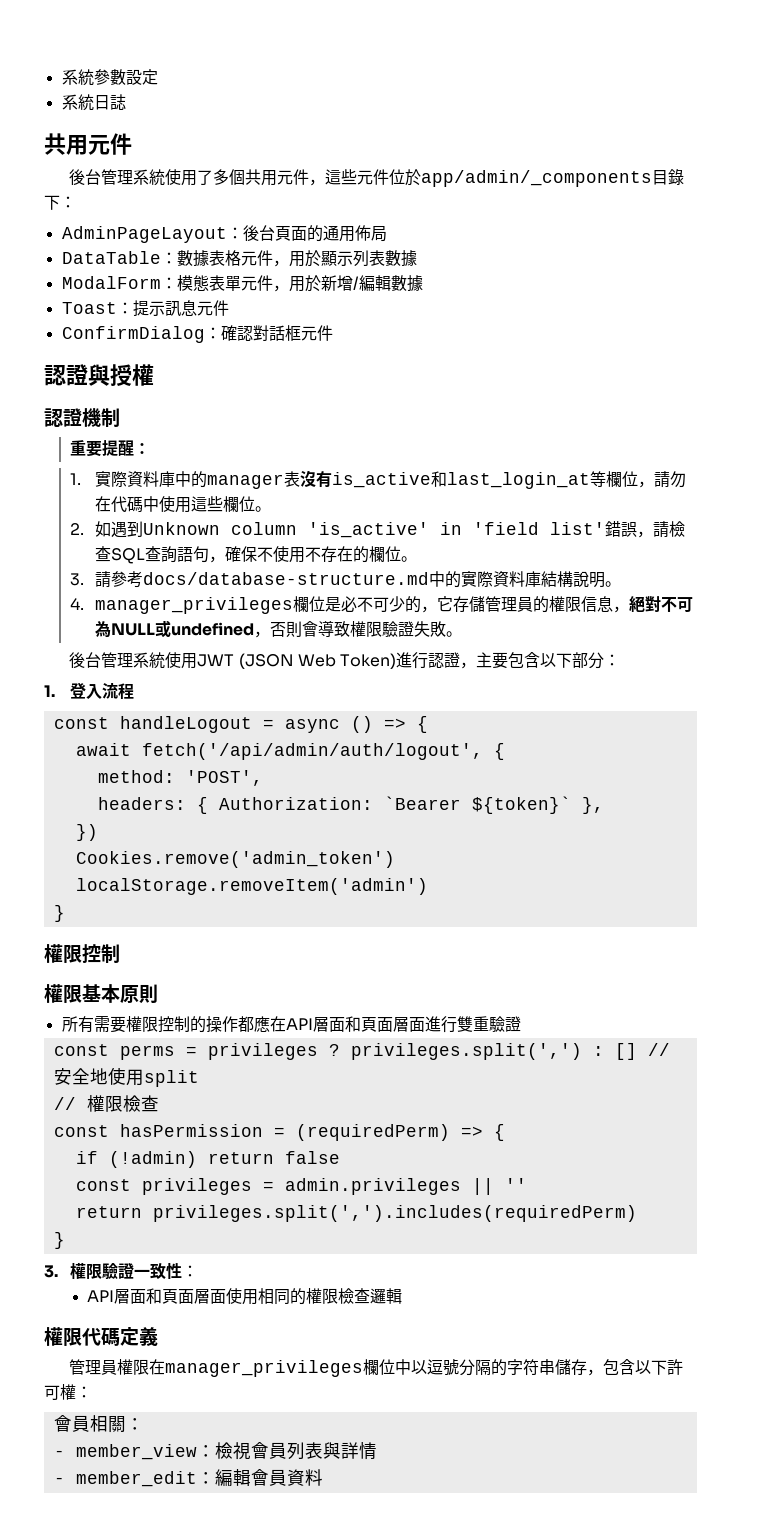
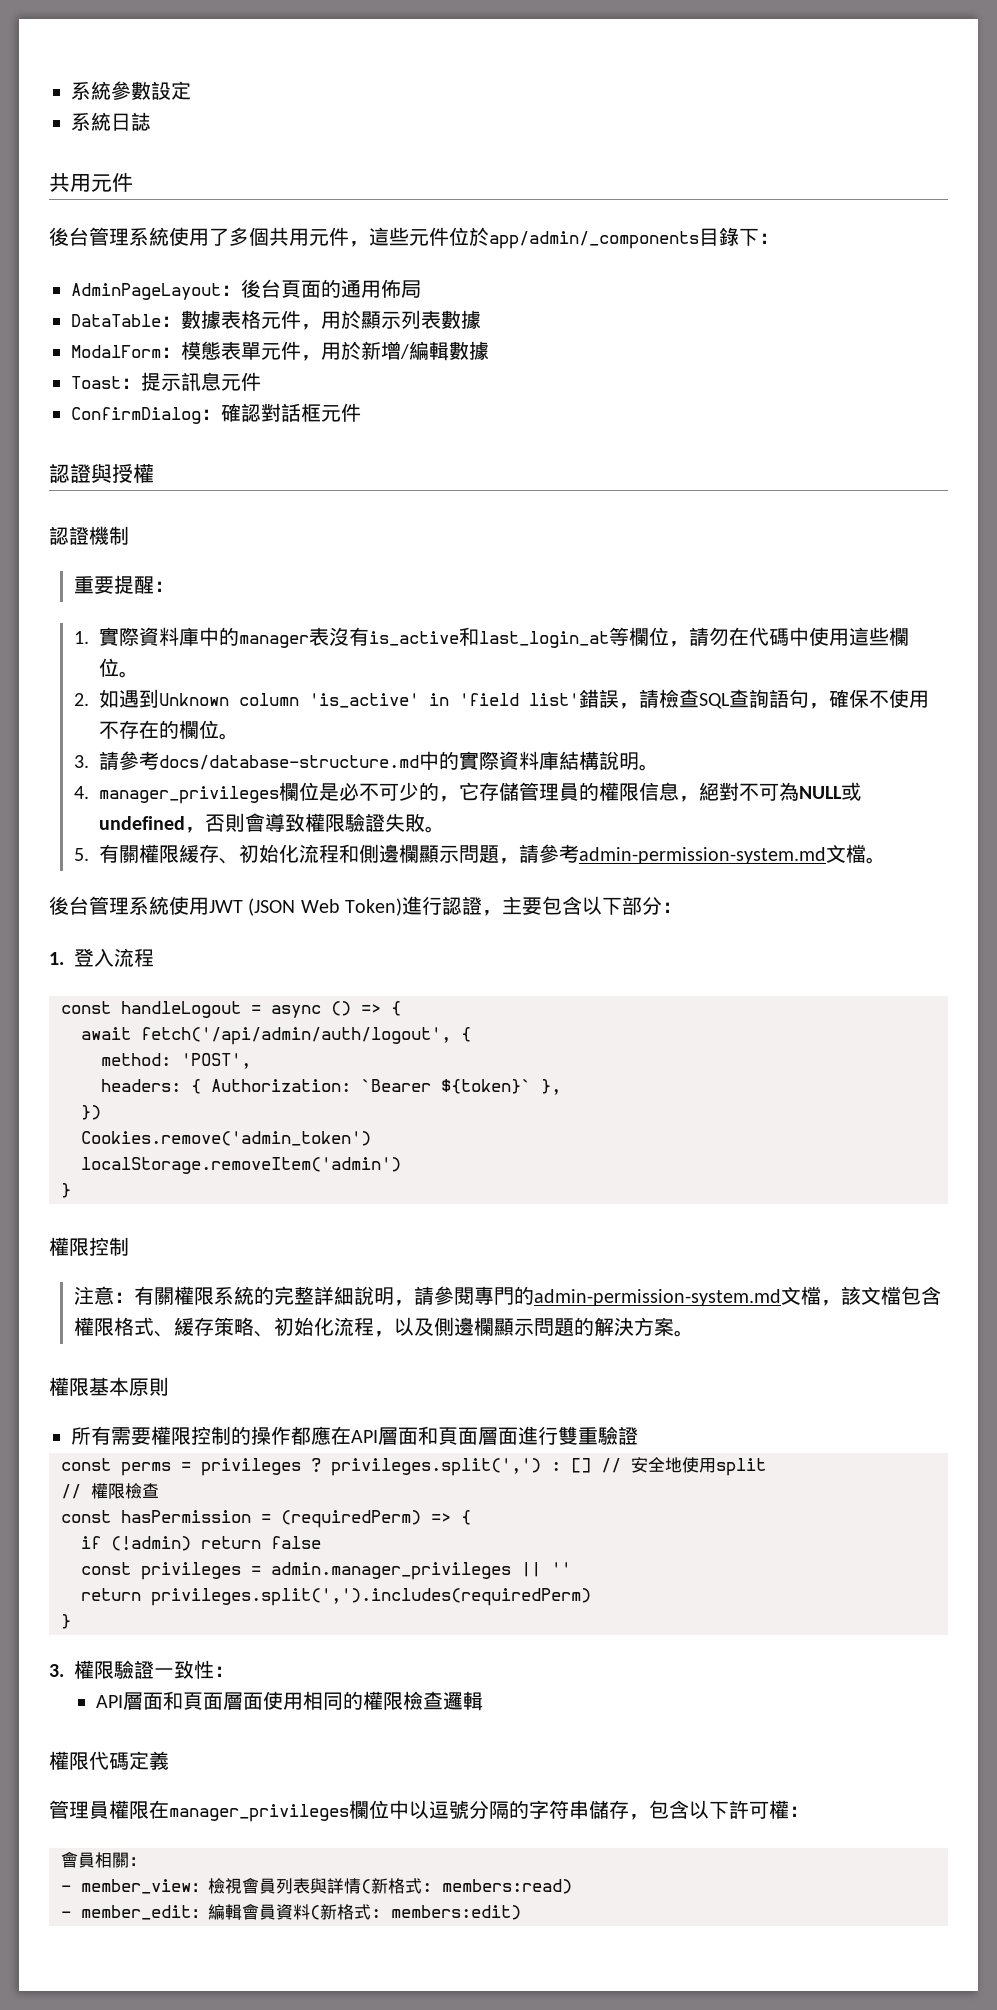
+ 5.有關權限緩存、初始化流程和側邊欄顯示問題，請參考admin-permission-system.md文檔。
+ 注意：有關權限系統的完整詳細說明，請參閱專門的admin-permission-system.md文檔，該文檔包含權限格式、緩存策略、初始化流程，以及側邊欄顯示問題的解決方案。
- const privileges = admin.privileges || ''
+ const privileges = admin.manager_privileges || ''
- - member_view：檢視會員列表與詳情
+ - member_view：檢視會員列表與詳情(新格式: members:read)
- - member_edit：編輯會員資料
+ - member_edit：編輯會員資料(新格式: members:edit)

